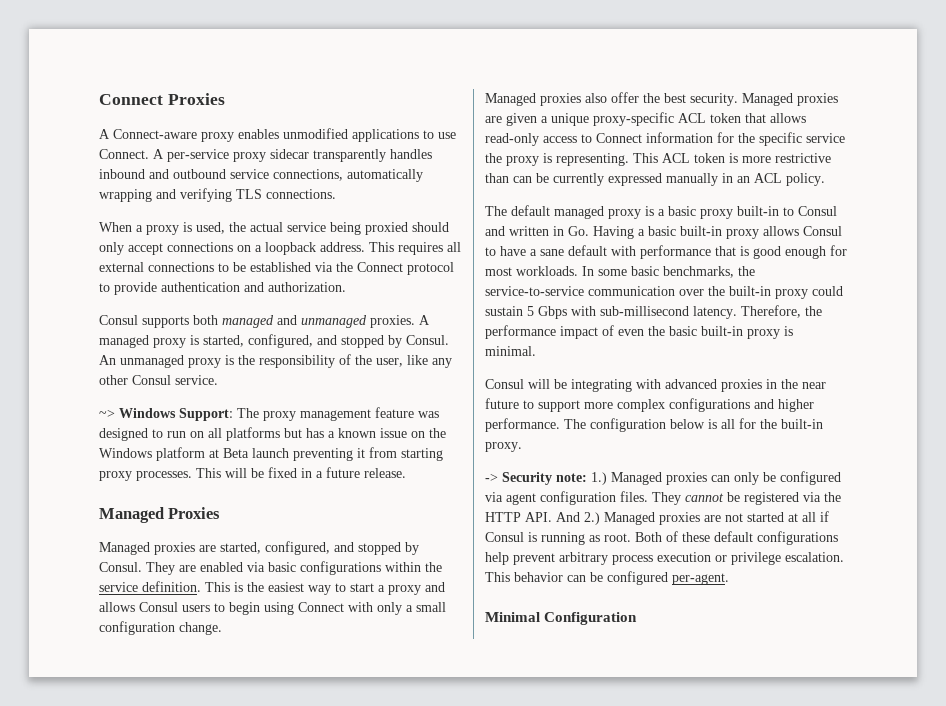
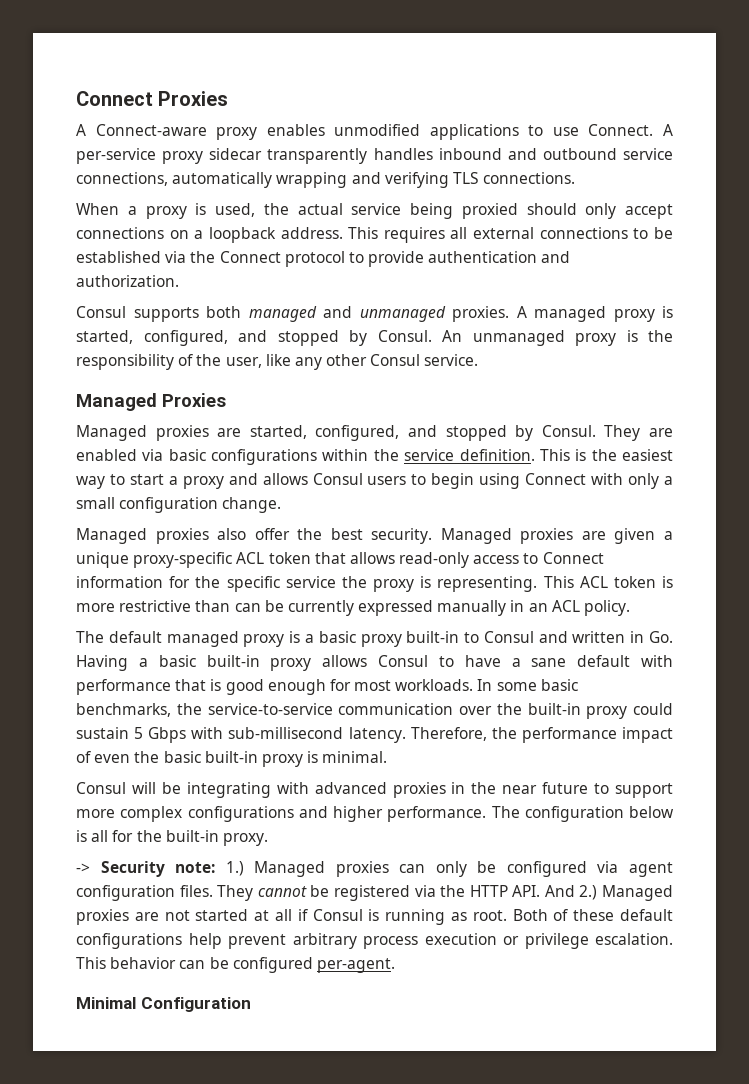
- ~> Windows Support: The proxy management feature was designed to run on all platforms but has a known issue on the Windows platform at Beta launch preventing it from starting proxy processes. This will be fixed in a future release.

